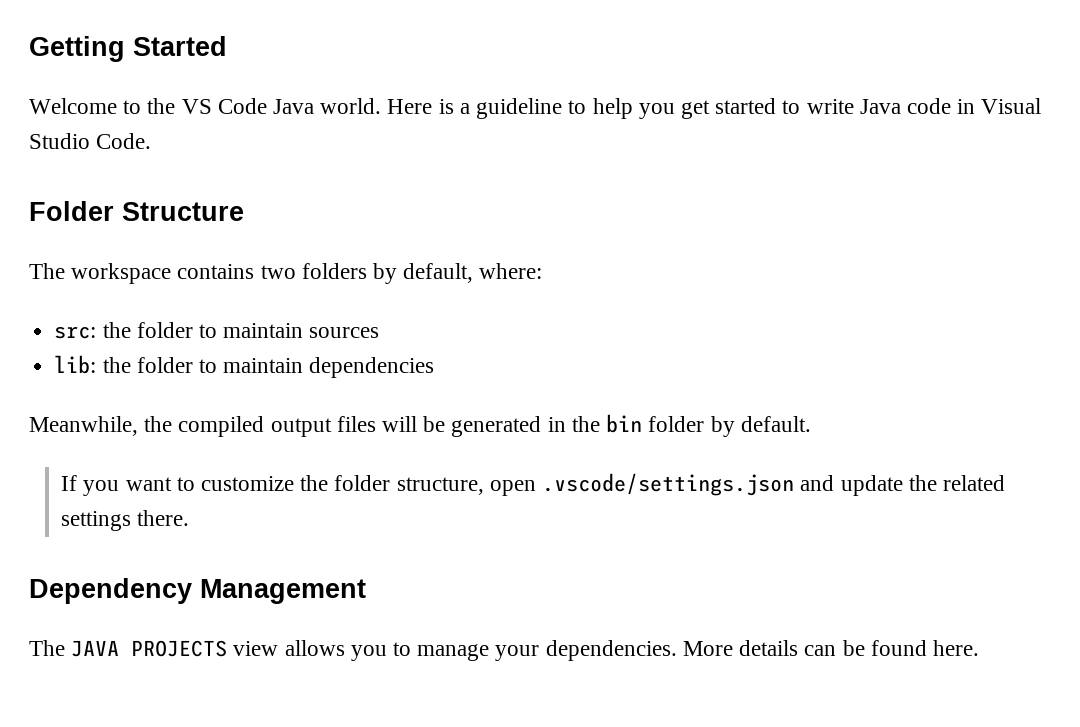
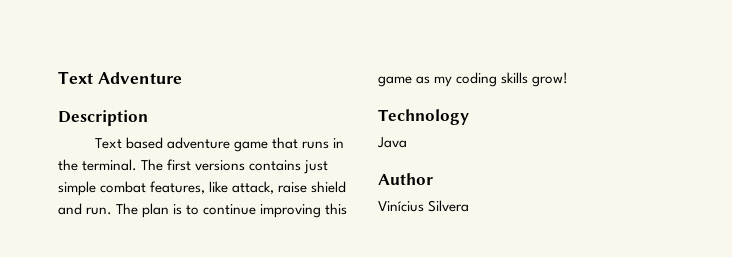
- Getting Started
- Welcome to the VS Code Java world. Here is a guideline to help you get started to write Java code in Visual Studio Code.
- Folder Structure
- The workspace contains two folders by default, where:
- src: the folder to maintain sources
- lib: the folder to maintain dependencies
- Meanwhile, the compiled output files will be generated in the bin folder by default.
- If you want to customize the folder structure, open .vscode/settings.json and update the related settings there.
- Dependency Management
- The JAVA PROJECTS view allows you to manage your dependencies. More details can be found here.
+ Text Adventure
+ Description
+ Text based adventure game that runs in the terminal. The first versions contains just simple combat features, like attack, raise shield and run. The plan is to continue improving this game as my coding skills grow!
+ Technology
+ Java
+ Author
+ Vinícius Silvera

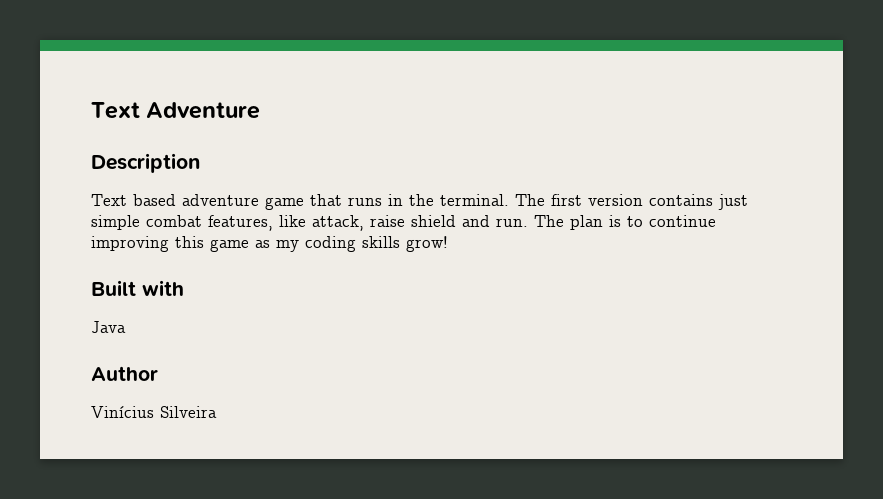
- The first versions contains just simple combat features, like attack, raise shield and run.
+ The first version contains just simple combat features, like attack, raise shield and run.
- Technology
+ Built with
- Vinícius Silvera
+ Vinícius Silveira

